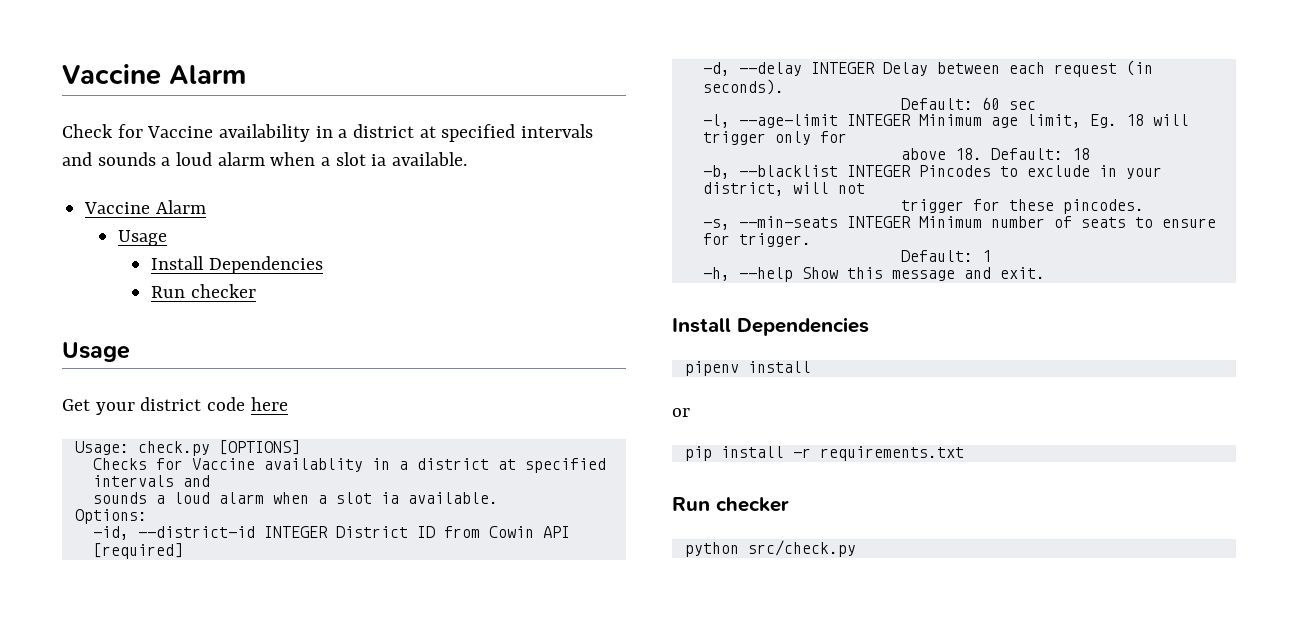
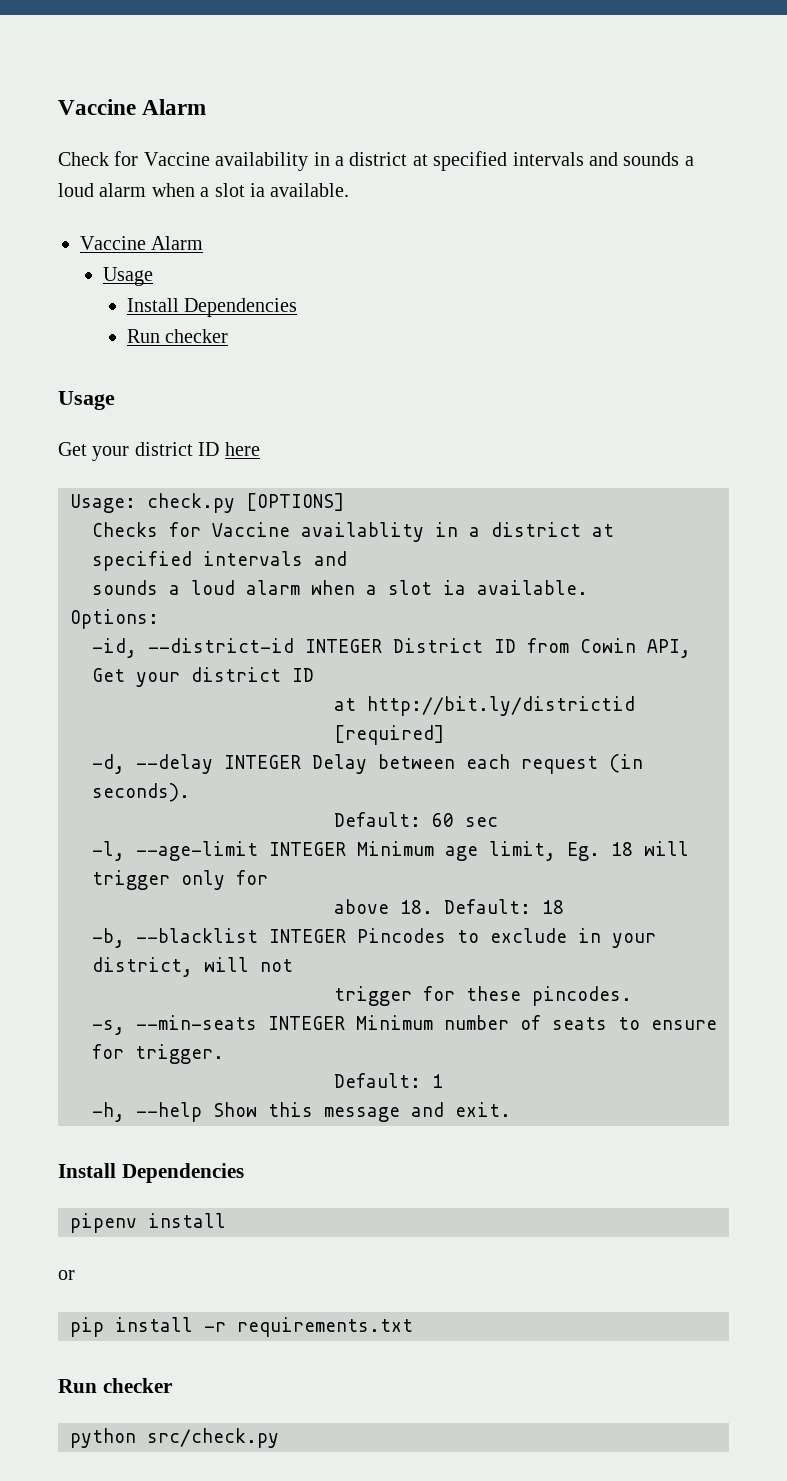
- Get your district code here
+ Get your district ID here
- -id, --district-id INTEGER District ID from Cowin API [required]
+ -id, --district-id INTEGER District ID from Cowin API, Get your district ID
+ at http://bit.ly/districtid [required]

